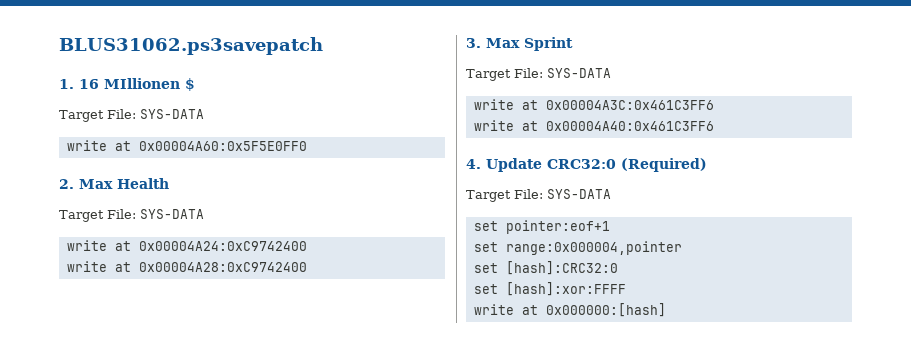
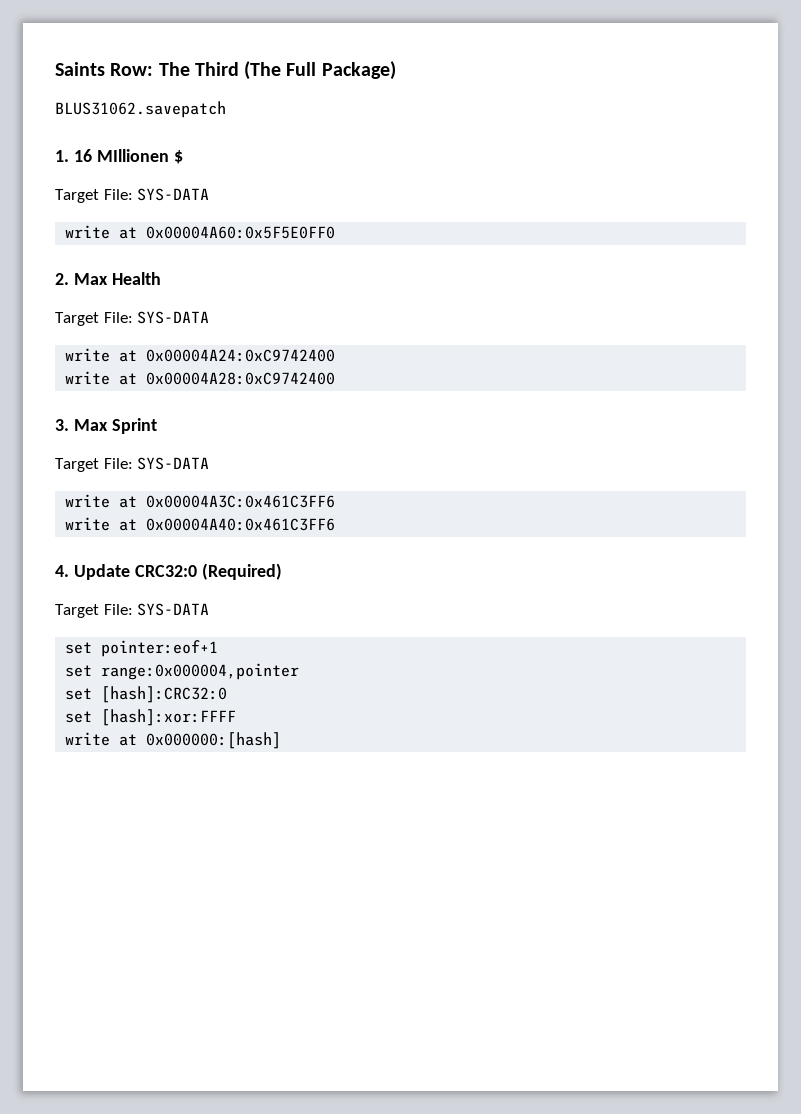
- BLUS31062.ps3savepatch
+ Saints Row: The Third (The Full Package)
+ BLUS31062.savepatch

